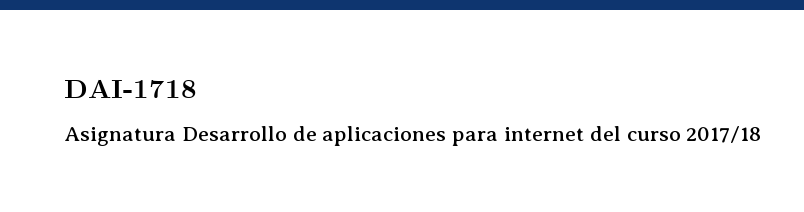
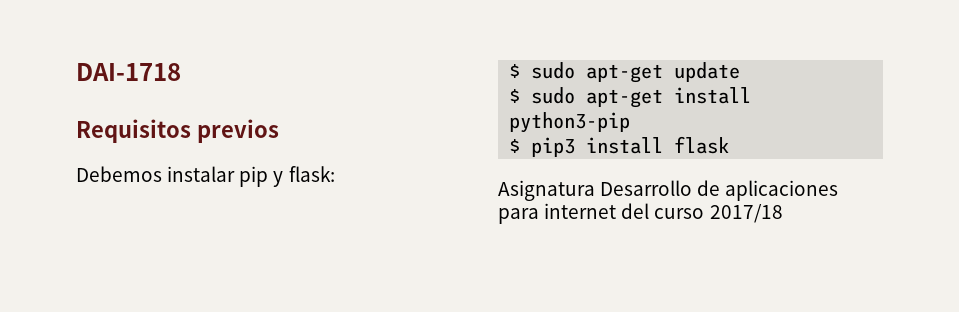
+ Requisitos previos
+ Debemos instalar pip y flask:
+ $ sudo apt-get update
+ $ sudo apt-get install python3-pip
+ $ pip3 install flask

